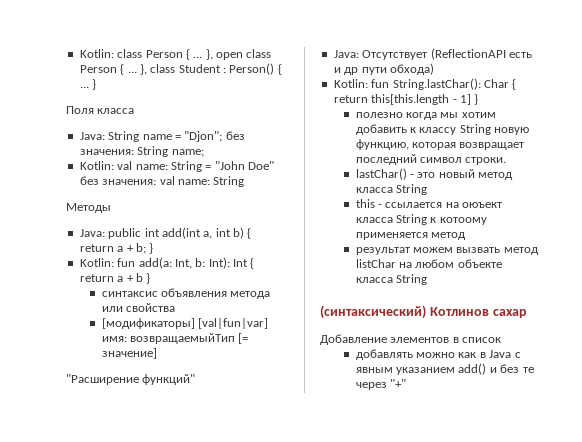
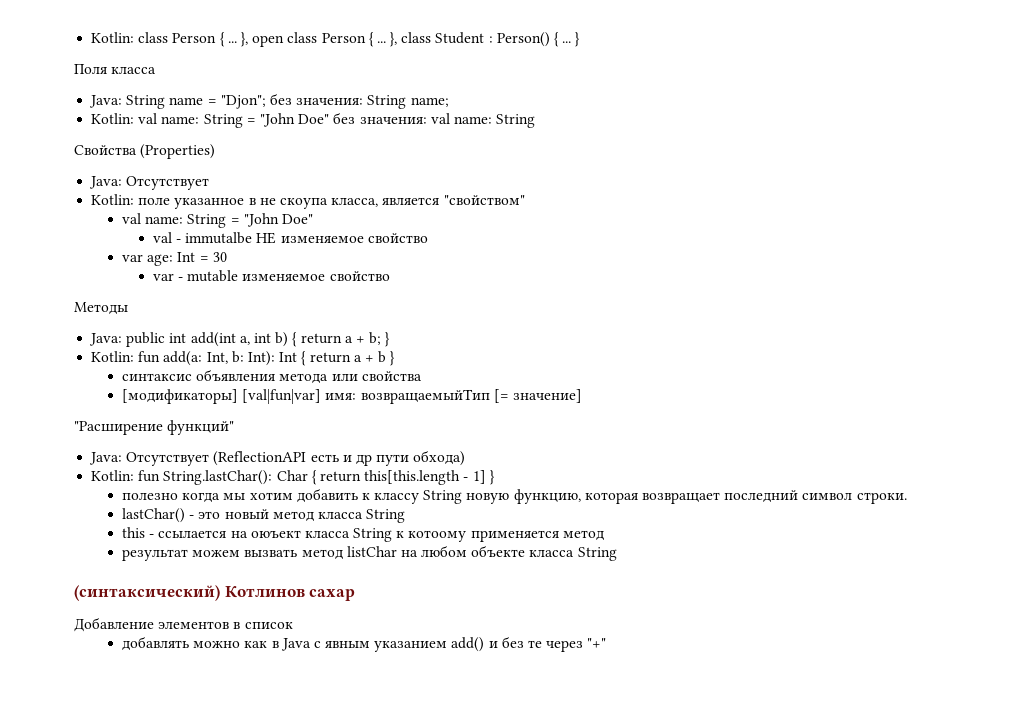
+ Свойства (Properties)
+ Java: Отсутствует
+ Kotlin: поле указанное в не скоупа класса, является "свойством"
+ val name: String = "John Doe"
+ val - immutalbe НЕ изменяемое свойство
+ var age: Int = 30
+ var - mutable изменяемое свойство

